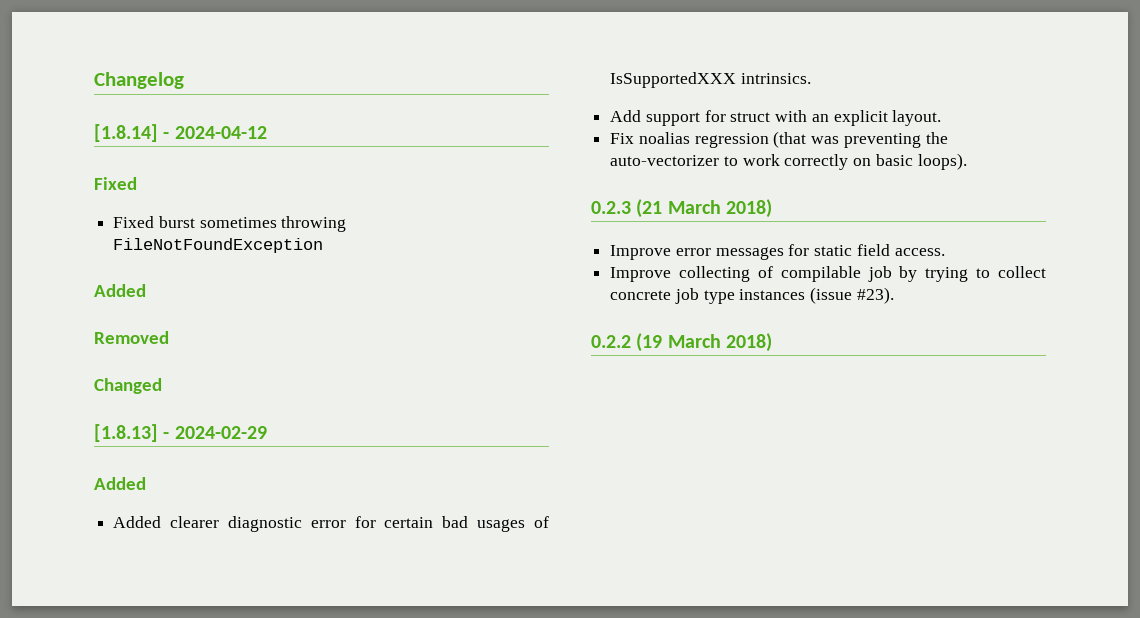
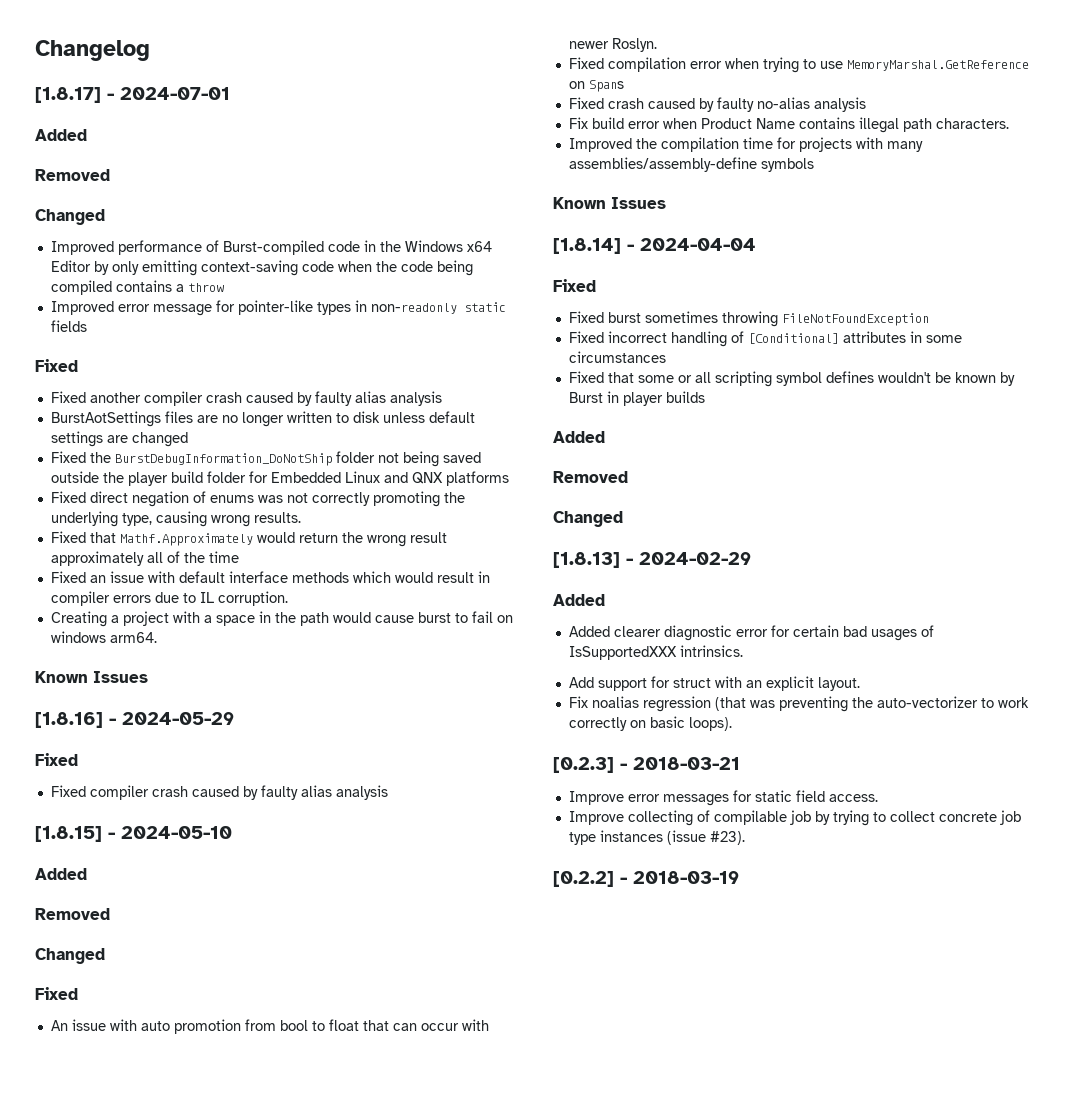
+ [1.8.17] - 2024-07-01
+ Added
+ Removed
+ Changed
+ Improved performance of Burst-compiled code in the Windows x64 Editor by only emitting context-saving code when the code being compiled contains a throw
+ Improved error message for pointer-like types in non-readonly static fields
+ Fixed
+ Fixed another compiler crash caused by faulty alias analysis
+ BurstAotSettings files are no longer written to disk unless default settings are changed
+ Fixed the BurstDebugInformation_DoNotShip folder not being saved outside the player build folder for Embedded Linux and QNX platforms
+ Fixed direct negation of enums was not correctly promoting the underlying type, causing wrong results.
+ Fixed that Mathf.Approximately would return the wrong result approximately all of the time
+ Fixed an issue with default interface methods which would result in compiler errors due to IL corruption.
+ Creating a project with a space in the path would cause burst to fail on windows arm64.
+ Known Issues
+ [1.8.16] - 2024-05-29
+ Fixed
+ Fixed compiler crash caused by faulty alias analysis
+ [1.8.15] - 2024-05-10
+ Added
+ Removed
+ Changed
+ Fixed
+ An issue with auto promotion from bool to float that can occur with newer Roslyn.
+ Fixed compilation error when trying to use MemoryMarshal.GetReference on Spans
+ Fixed crash caused by faulty no-alias analysis
+ Fix build error when Product Name contains illegal path characters.
+ Improved the compilation time for projects with many assemblies/assembly-define symbols
+ Known Issues
- [1.8.14] - 2024-04-12
+ [1.8.14] - 2024-04-04
+ Fixed incorrect handling of [Conditional] attributes in some circumstances
+ Fixed that some or all scripting symbol defines wouldn't be known by Burst in player builds
- 0.2.3 (21 March 2018)
+ [0.2.3] - 2018-03-21
- 0.2.2 (19 March 2018)
+ [0.2.2] - 2018-03-19

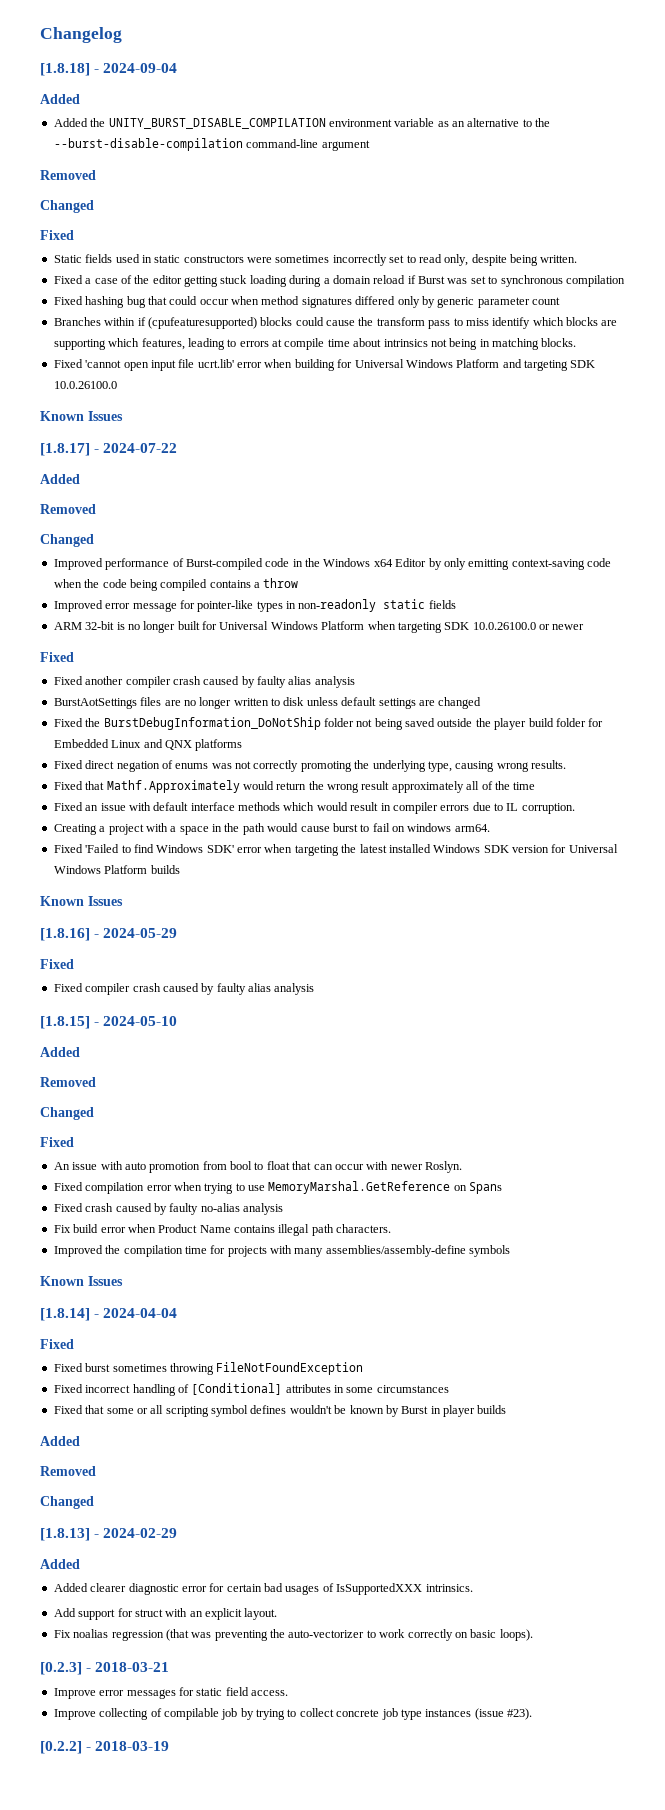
+ [1.8.18] - 2024-09-04
+ Added
+ Added the UNITY_BURST_DISABLE_COMPILATION environment variable as an alternative to the --burst-disable-compilation command-line argument
+ Removed
+ Changed
+ Fixed
+ Static fields used in static constructors were sometimes incorrectly set to read only, despite being written.
+ Fixed a case of the editor getting stuck loading during a domain reload if Burst was set to synchronous compilation
+ Fixed hashing bug that could occur when method signatures differed only by generic parameter count
+ Branches within if (cpufeaturesupported) blocks could cause the transform pass to miss identify which blocks are supporting which features, leading to errors at compile time about intrinsics not being in matching blocks.
+ Fixed 'cannot open input file ucrt.lib' error when building for Universal Windows Platform and targeting SDK 10.0.26100.0
+ Known Issues
- [1.8.17] - 2024-07-01
+ [1.8.17] - 2024-07-22
+ ARM 32-bit is no longer built for Universal Windows Platform when targeting SDK 10.0.26100.0 or newer
+ Fixed 'Failed to find Windows SDK' error when targeting the latest installed Windows SDK version for Universal Windows Platform builds

